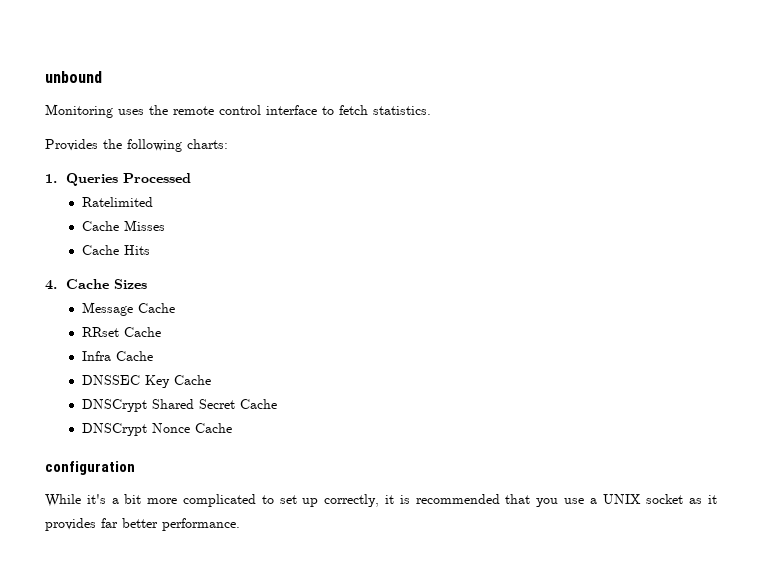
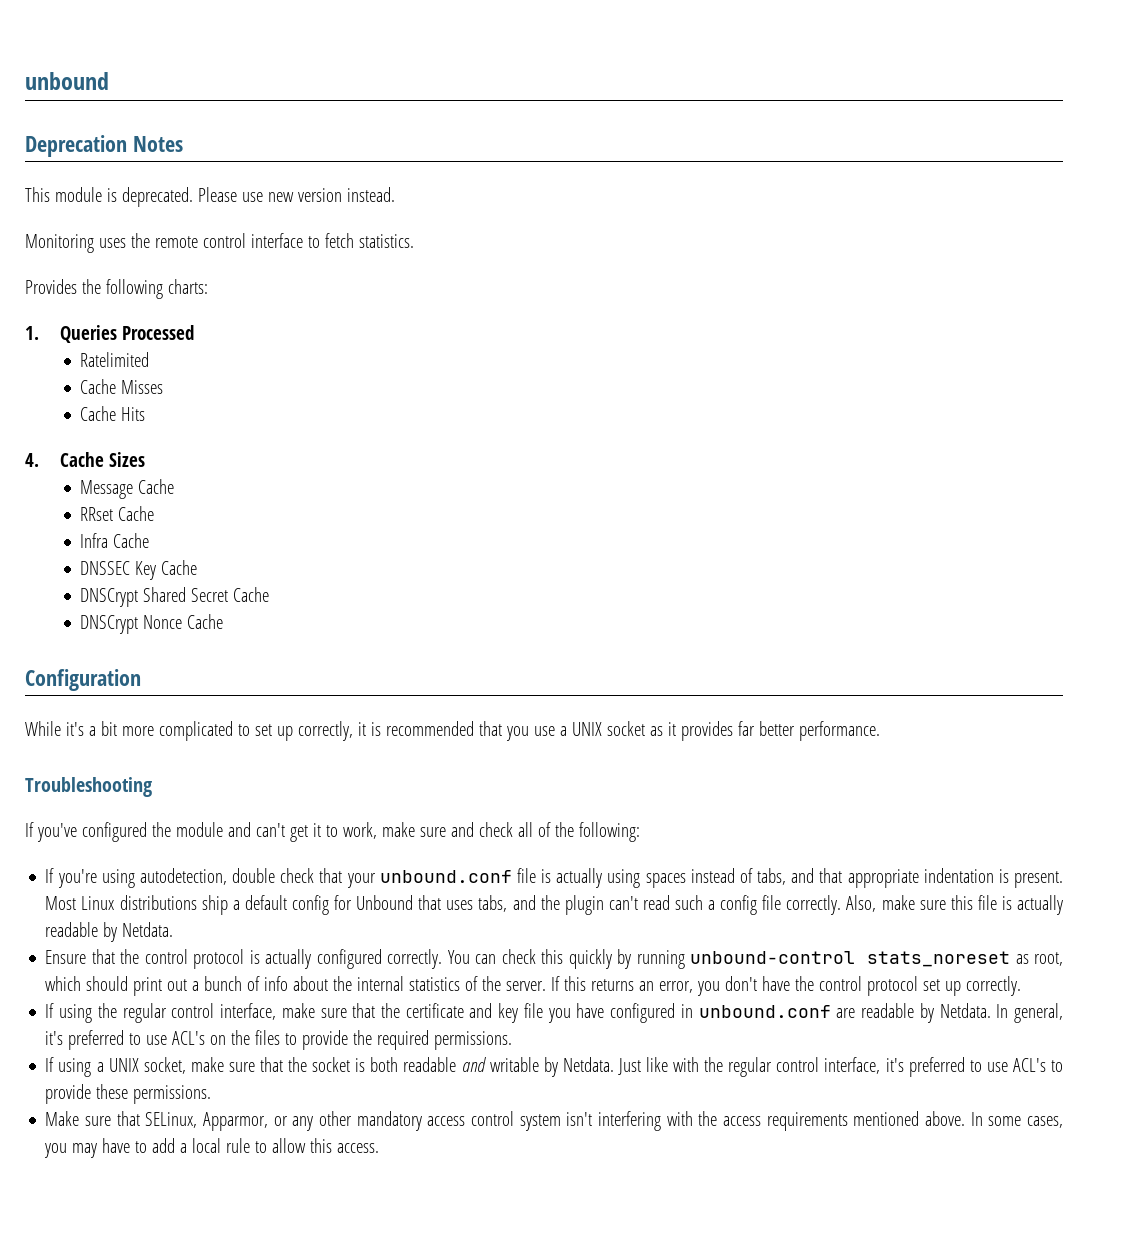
+ Deprecation Notes
+ This module is deprecated. Please use new version instead.
- configuration
+ Configuration
+ Troubleshooting
+ If you've configured the module and can't get it to work, make sure and check all of the following:
+ If you're using autodetection, double check that your unbound.conf file is actually using spaces instead of tabs, and that appropriate indentation is present. Most Linux distributions ship a default config for Unbound that uses tabs, and the plugin can't read such a config file correctly. Also, make sure this file is actually readable by Netdata.
+ Ensure that the control protocol is actually configured correctly. You can check this quickly by running unbound-control stats_noreset as root, which should print out a bunch of info about the internal statistics of the server. If this returns an error, you don't have the control protocol set up correctly.
+ If using the regular control interface, make sure that the certificate and key file you have configured in unbound.conf are readable by Netdata. In general, it's preferred to use ACL's on the files to provide the required permissions.
+ If using a UNIX socket, make sure that the socket is both readable and writable by Netdata. Just like with the regular control interface, it's preferred to use ACL's to provide these permissions.
+ Make sure that SELinux, Apparmor, or any other mandatory access control system isn't interfering with the access requirements mentioned above. In some cases, you may have to add a local rule to allow this access.

